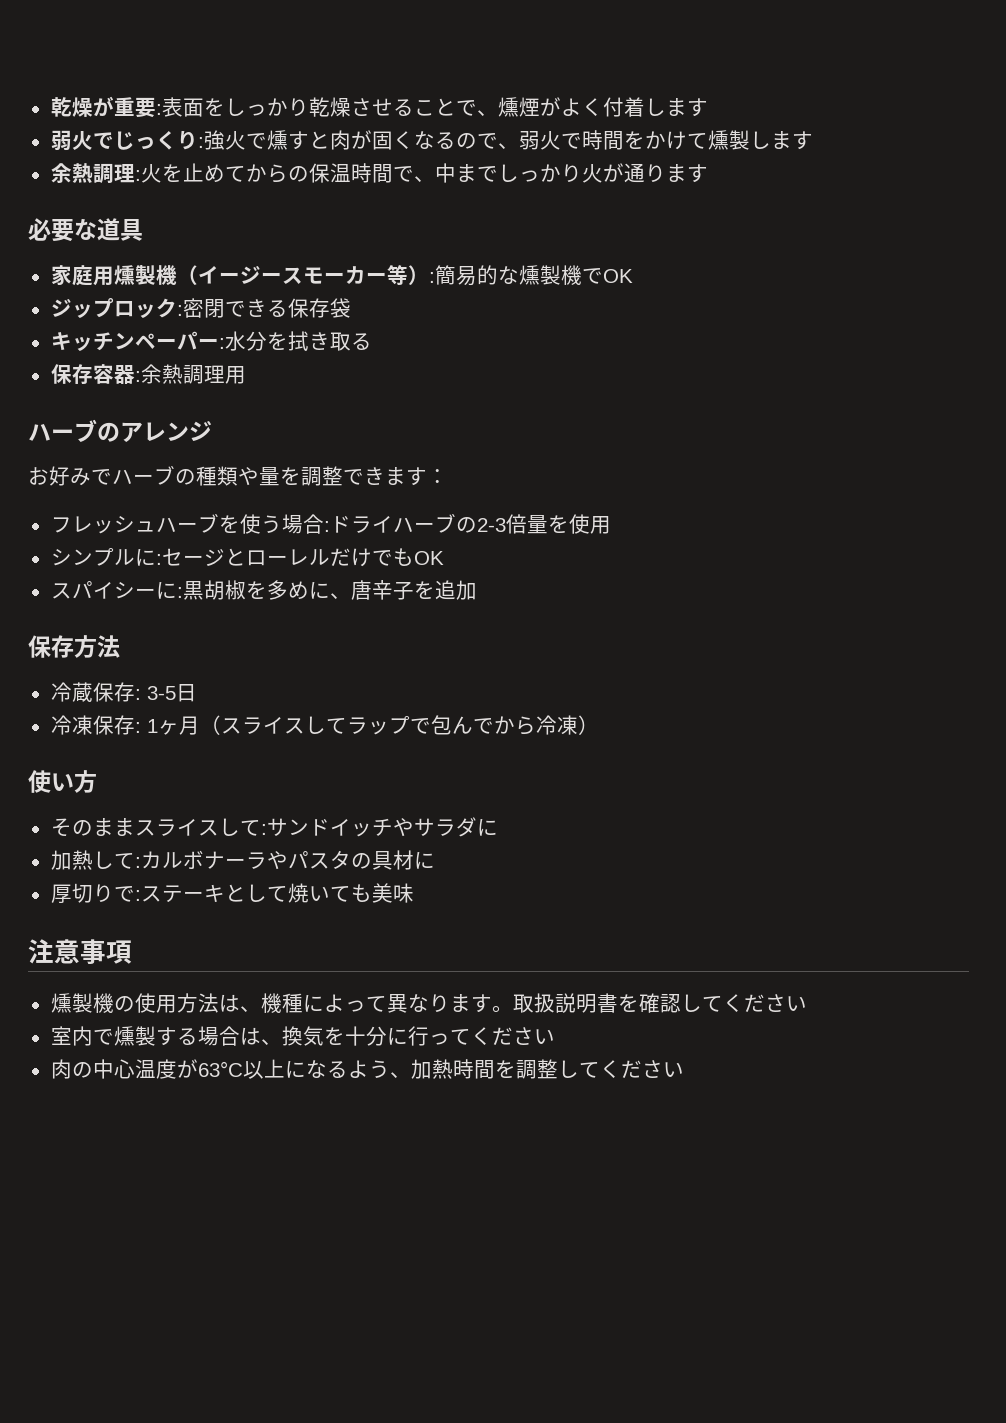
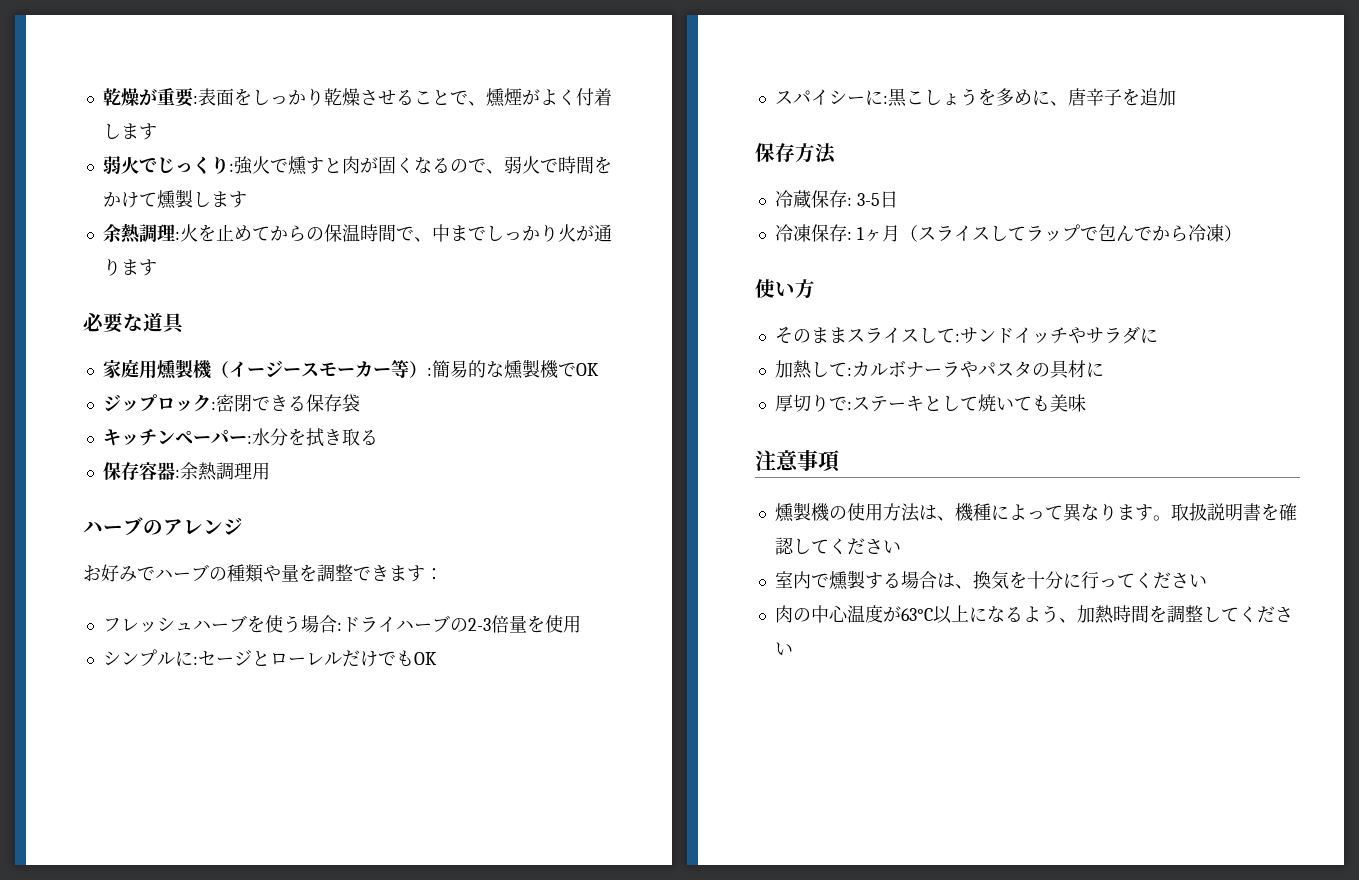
- スパイシーに:黒胡椒を多めに、唐辛子を追加
+ スパイシーに:黒こしょうを多めに、唐辛子を追加

